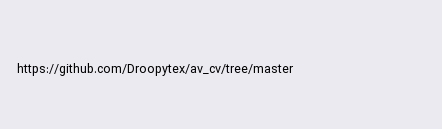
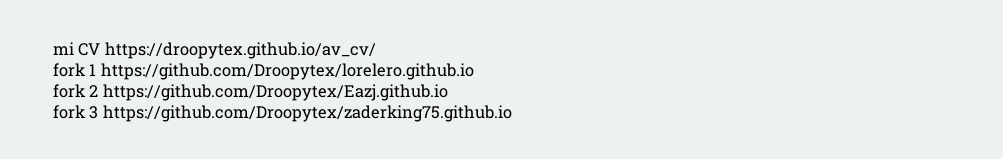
- https://github.com/Droopytex/av_cv/tree/master
+ mi CV https://droopytex.github.io/av_cv/
+ fork 1 https://github.com/Droopytex/lorelero.github.io
+ fork 2 https://github.com/Droopytex/Eazj.github.io
+ fork 3 https://github.com/Droopytex/zaderking75.github.io

